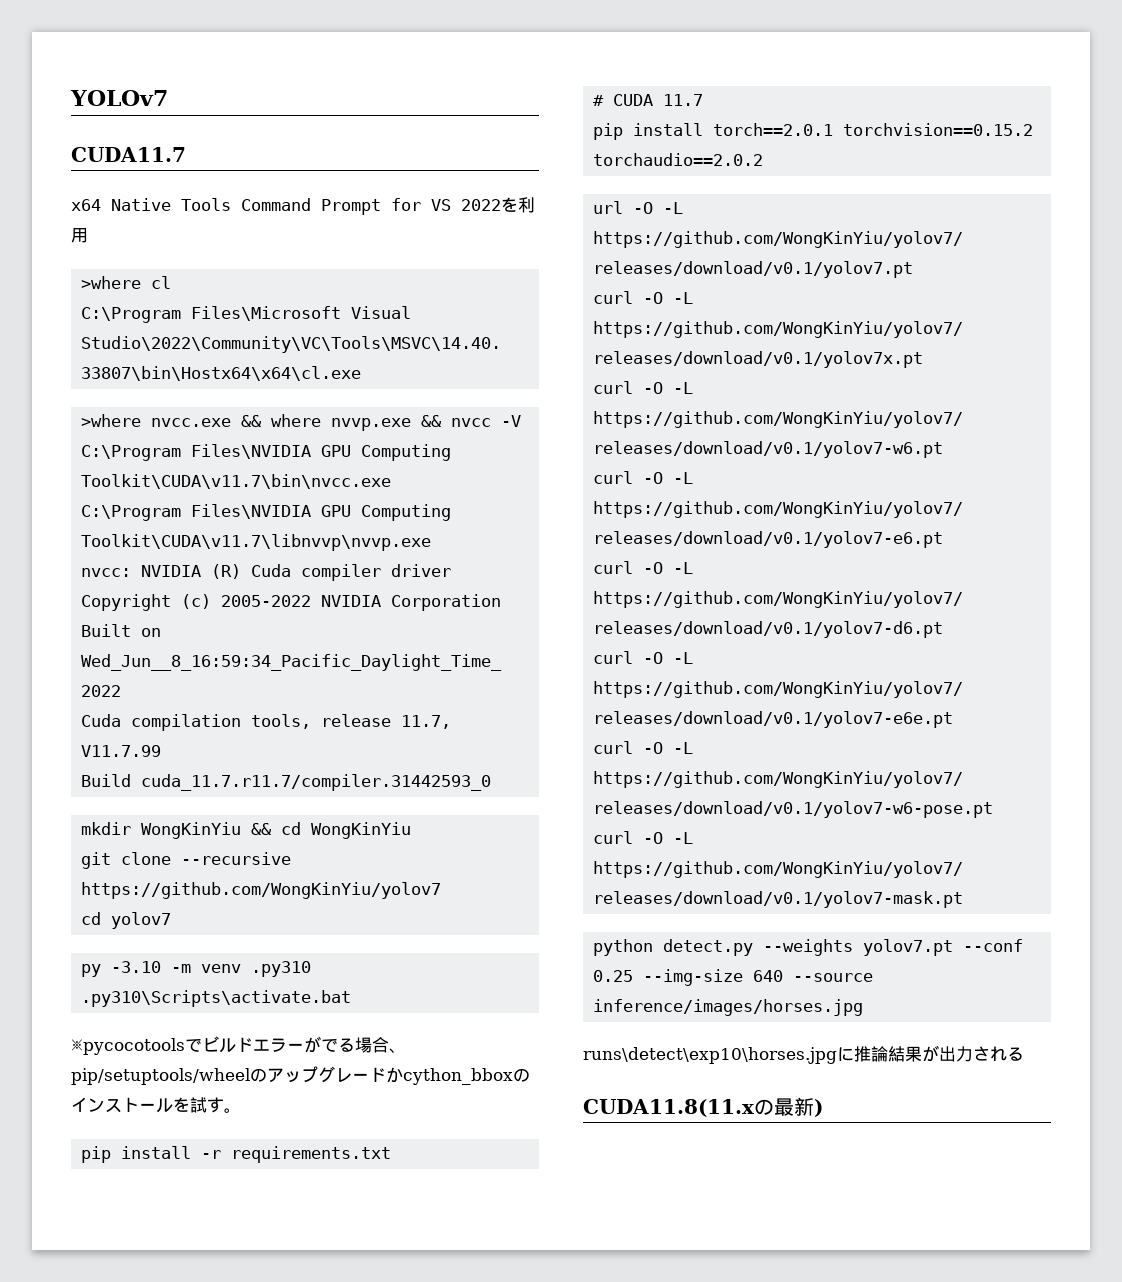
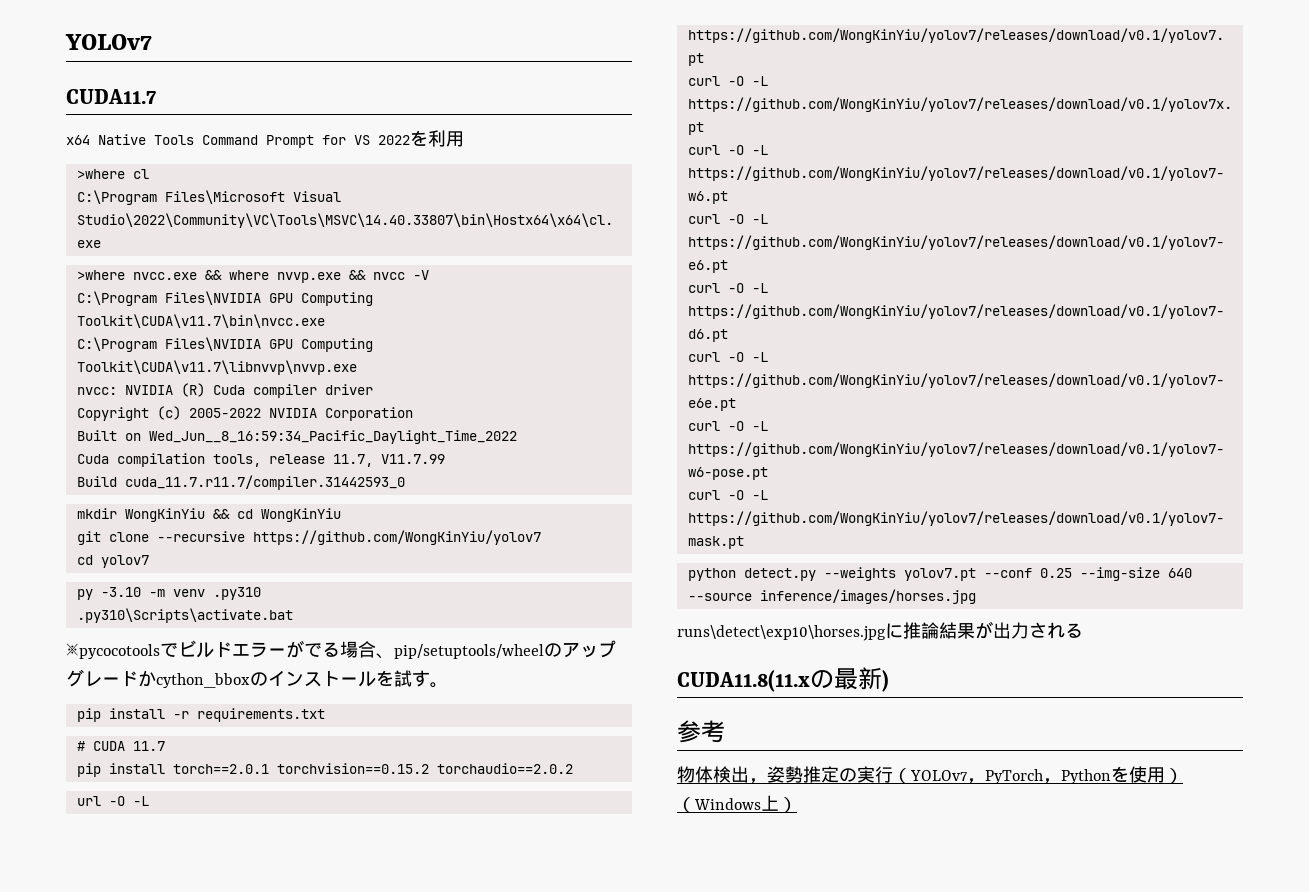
+ 参考
+ 物体検出，姿勢推定の実行（YOLOv7，PyTorch，Pythonを使用）（Windows上）

